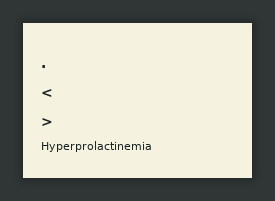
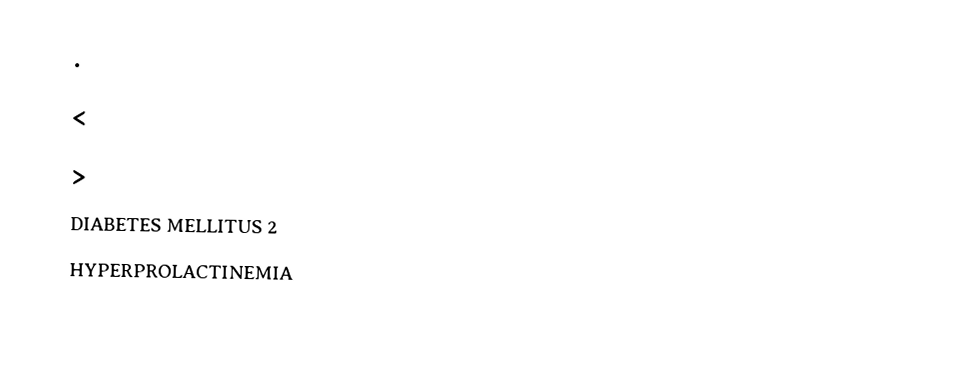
- Hyperprolactinemia
+ DIABETES MELLITUS 2
+ HYPERPROLACTINEMIA

